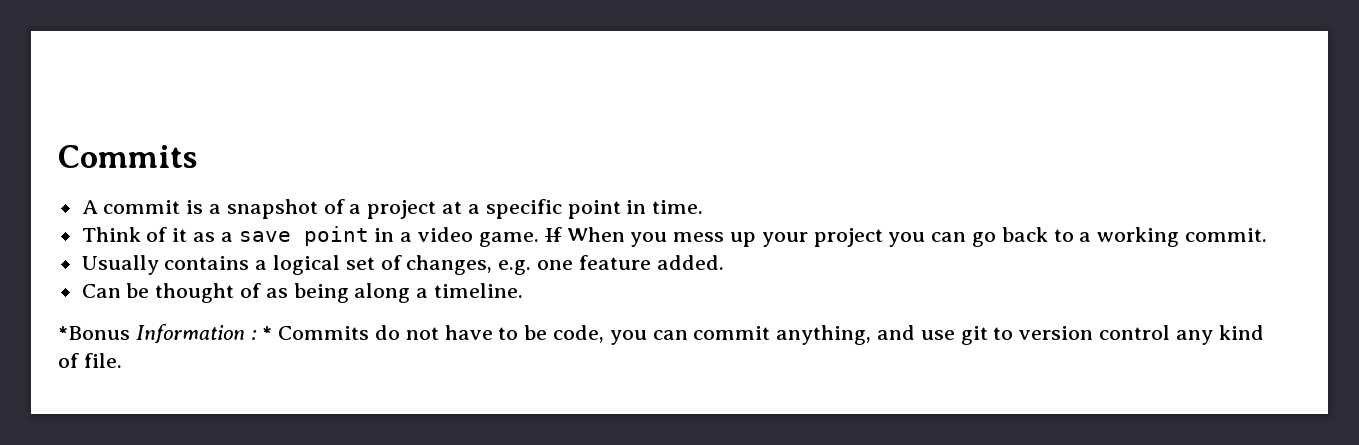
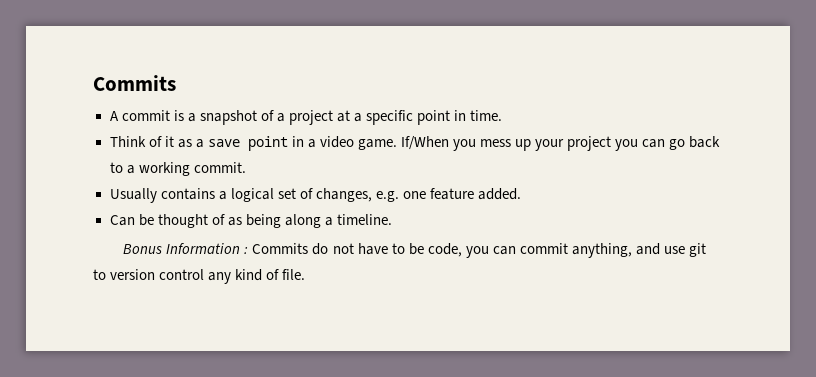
- If When you mess up your project you can go back to a working commit.
+ If/When you mess up your project you can go back to a working commit.
- *Bonus Information : * Commits do not have to be code, you can commit anything, and use git to version control any kind of file.
+ Bonus Information : Commits do not have to be code, you can commit anything, and use git to version control any kind of file.

